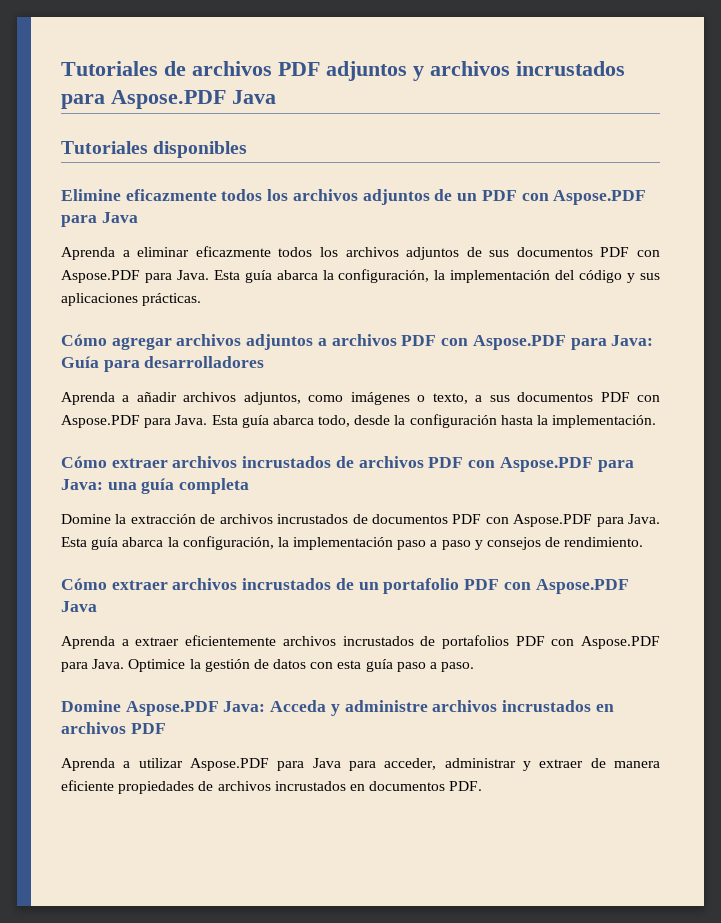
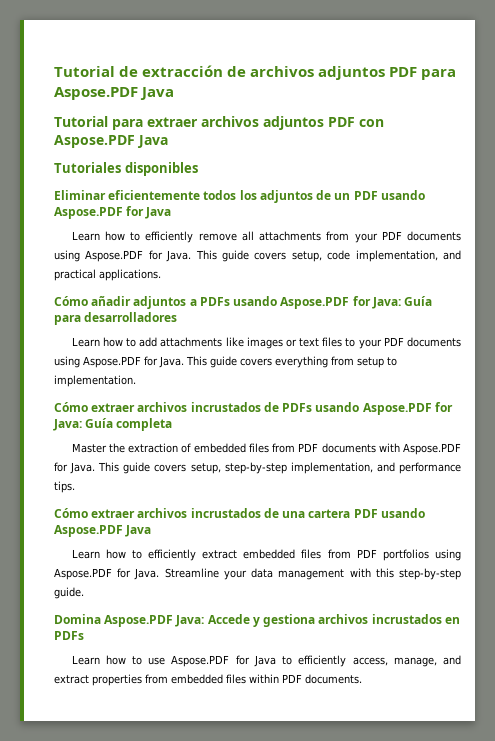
- Tutoriales de archivos PDF adjuntos y archivos incrustados para Aspose.PDF Java
+ Tutorial de extracción de archivos adjuntos PDF para Aspose.PDF Java
+ Tutorial para extraer archivos adjuntos PDF con Aspose.PDF Java
- Elimine eficazmente todos los archivos adjuntos de un PDF con Aspose.PDF para Java
- Aprenda a eliminar eficazmente todos los archivos adjuntos de sus documentos PDF con Aspose.PDF para Java. Esta guía abarca la configuración, la implementación del código y sus aplicaciones prácticas.
- Cómo agregar archivos adjuntos a archivos PDF con Aspose.PDF para Java: Guía para desarrolladores
- Aprenda a añadir archivos adjuntos, como imágenes o texto, a sus documentos PDF con Aspose.PDF para Java. Esta guía abarca todo, desde la configuración hasta la implementación.
- Cómo extraer archivos incrustados de archivos PDF con Aspose.PDF para Java: una guía completa
- Domine la extracción de archivos incrustados de documentos PDF con Aspose.PDF para Java. Esta guía abarca la configuración, la implementación paso a paso y consejos de rendimiento.
- Cómo extraer archivos incrustados de un portafolio PDF con Aspose.PDF Java
- Aprenda a extraer eficientemente archivos incrustados de portafolios PDF con Aspose.PDF para Java. Optimice la gestión de datos con esta guía paso a paso.
- Domine Aspose.PDF Java: Acceda y administre archivos incrustados en archivos PDF
- Aprenda a utilizar Aspose.PDF para Java para acceder, administrar y extraer de manera eficiente propiedades de archivos incrustados en documentos PDF.
+ Eliminar eficientemente todos los adjuntos de un PDF usando Aspose.PDF for Java
+ Learn how to efficiently remove all attachments from your PDF documents using Aspose.PDF for Java. This guide covers setup, code implementation, and practical applications.
+ Cómo añadir adjuntos a PDFs usando Aspose.PDF for Java: Guía para desarrolladores
+ Learn how to add attachments like images or text files to your PDF documents using Aspose.PDF for Java. This guide covers everything from setup to implementation.
+ Cómo extraer archivos incrustados de PDFs usando Aspose.PDF for Java: Guía completa
+ Master the extraction of embedded files from PDF documents with Aspose.PDF for Java. This guide covers setup, step-by-step implementation, and performance tips.
+ Cómo extraer archivos incrustados de una cartera PDF usando Aspose.PDF Java
+ Learn how to efficiently extract embedded files from PDF portfolios using Aspose.PDF for Java. Streamline your data management with this step-by-step guide.
+ Domina Aspose.PDF Java: Accede y gestiona archivos incrustados en PDFs
+ Learn how to use Aspose.PDF for Java to efficiently access, manage, and extract properties from embedded files within PDF documents.

